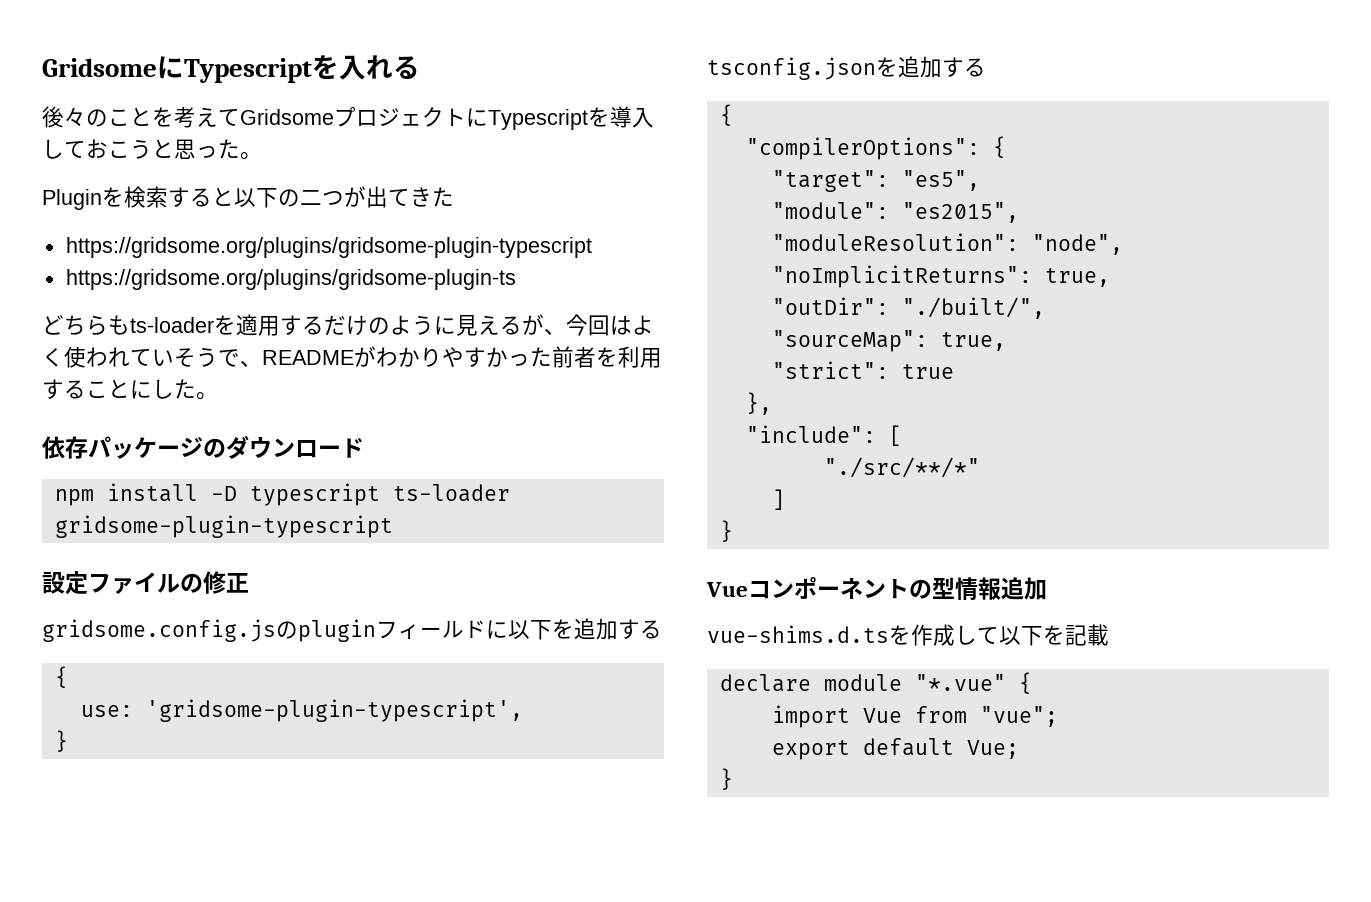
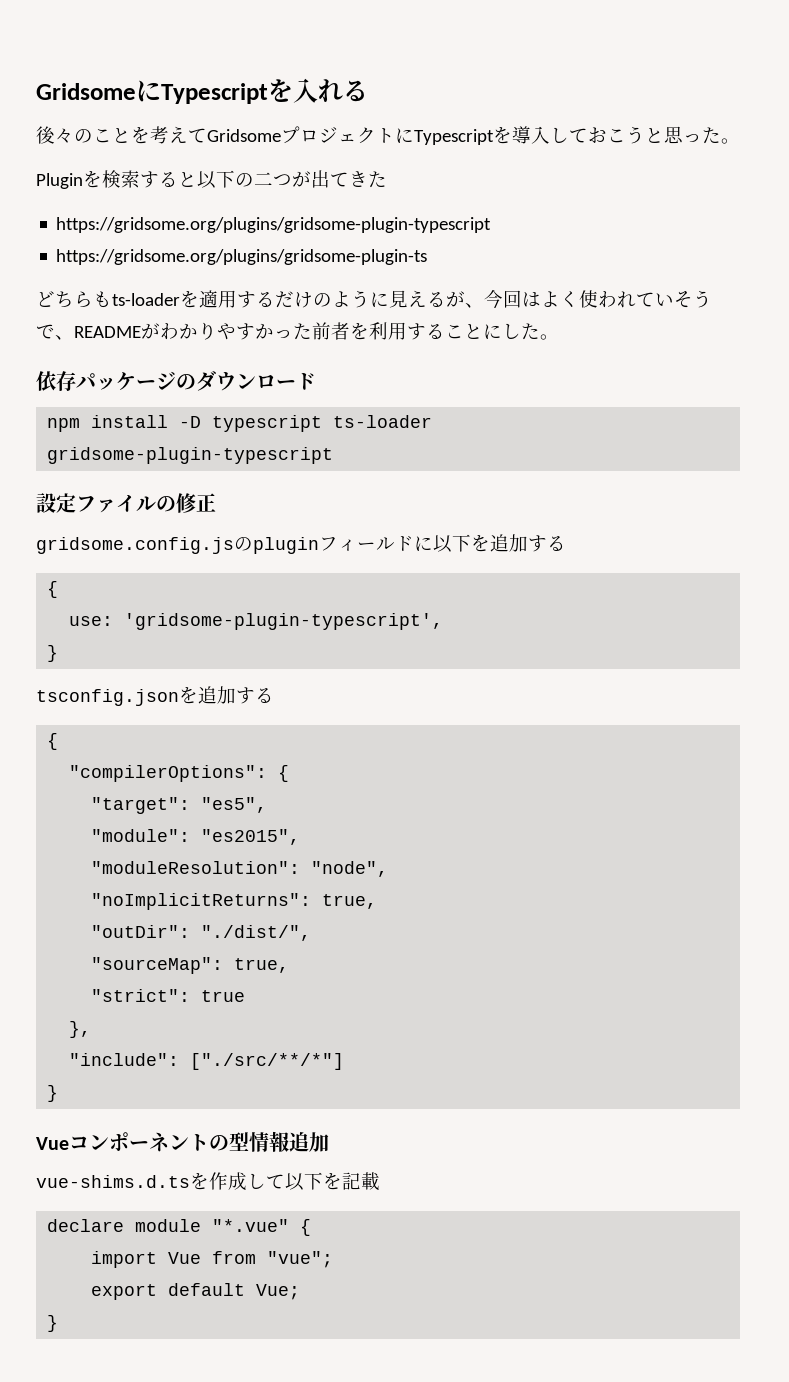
- "outDir": "./built/",
+ "outDir": "./dist/",
- "include": [
- "./src/**/*"
- ]
+ "include": ["./src/**/*"]

